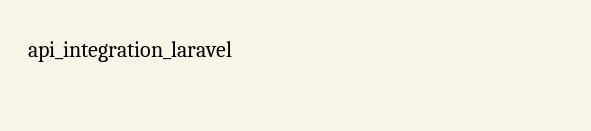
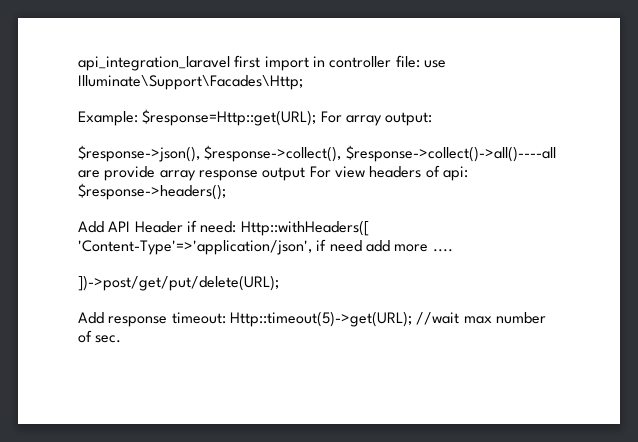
- api_integration_laravel
+ api_integration_laravel first import in controller file: use Illuminate\Support\Facades\Http;
+ Example: $response=Http::get(URL); For array output:
+ $response->json(), $response->collect(), $response->collect()->all()----all are provide array response output For view headers of api: $response->headers();
+ Add API Header if need: Http::withHeaders([ 'Content-Type'=>'application/json', if need add more ....
+ ])->post/get/put/delete(URL);
+ Add response timeout: Http::timeout(5)->get(URL); //wait max number of sec.

